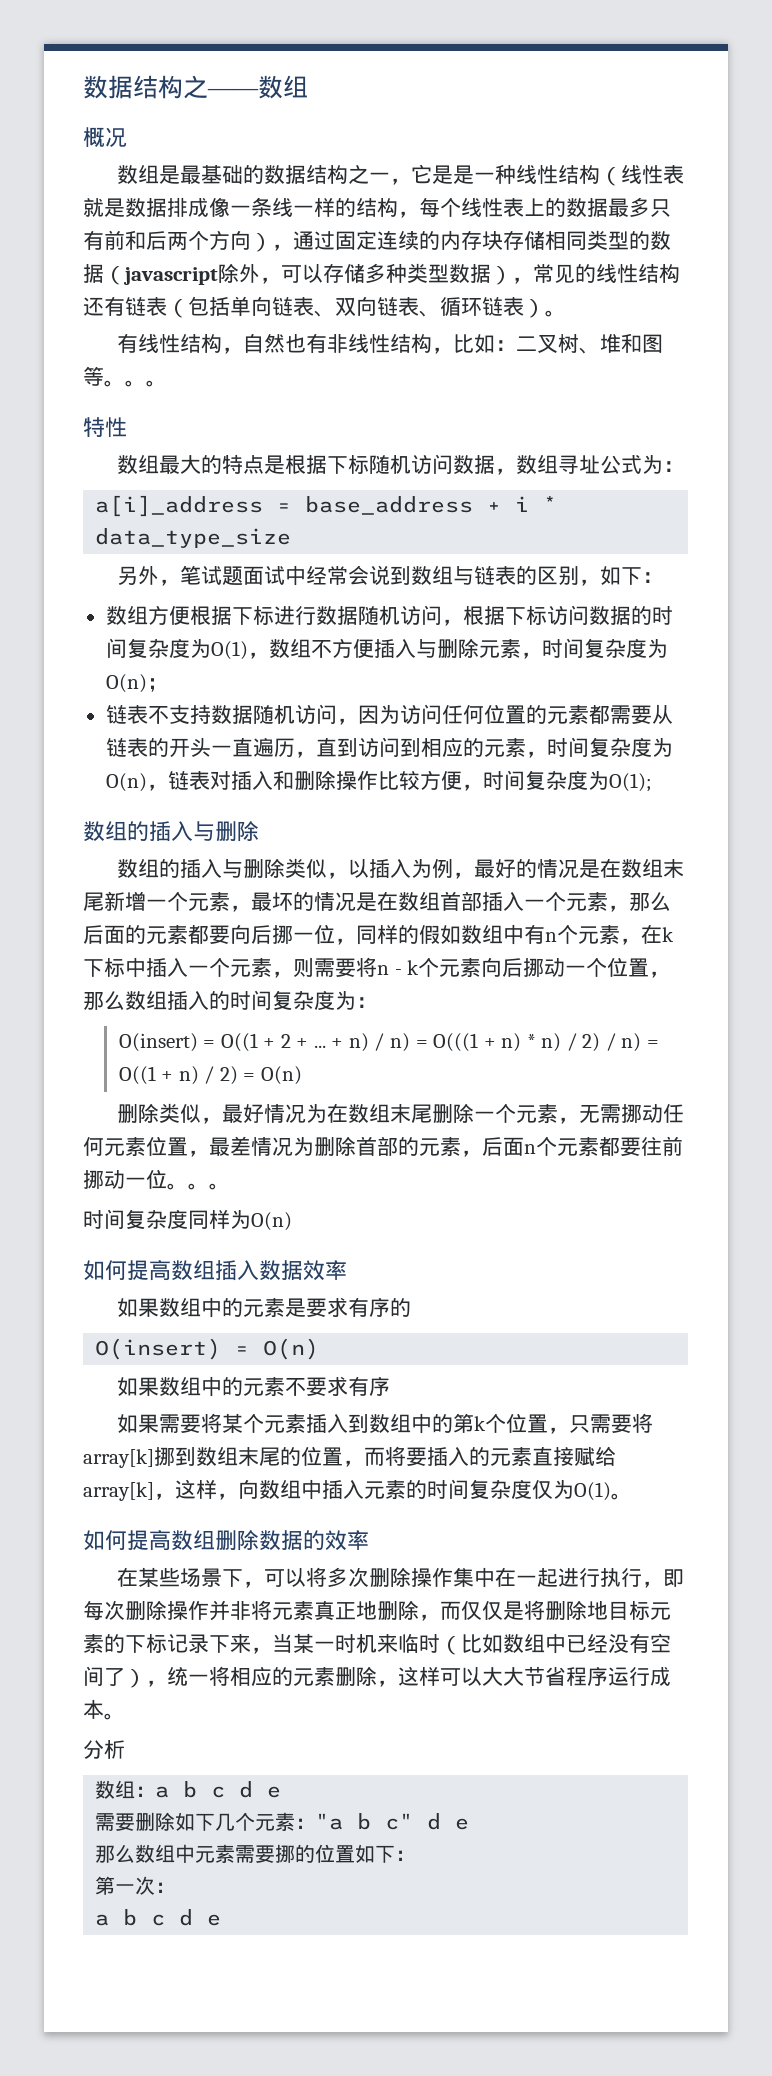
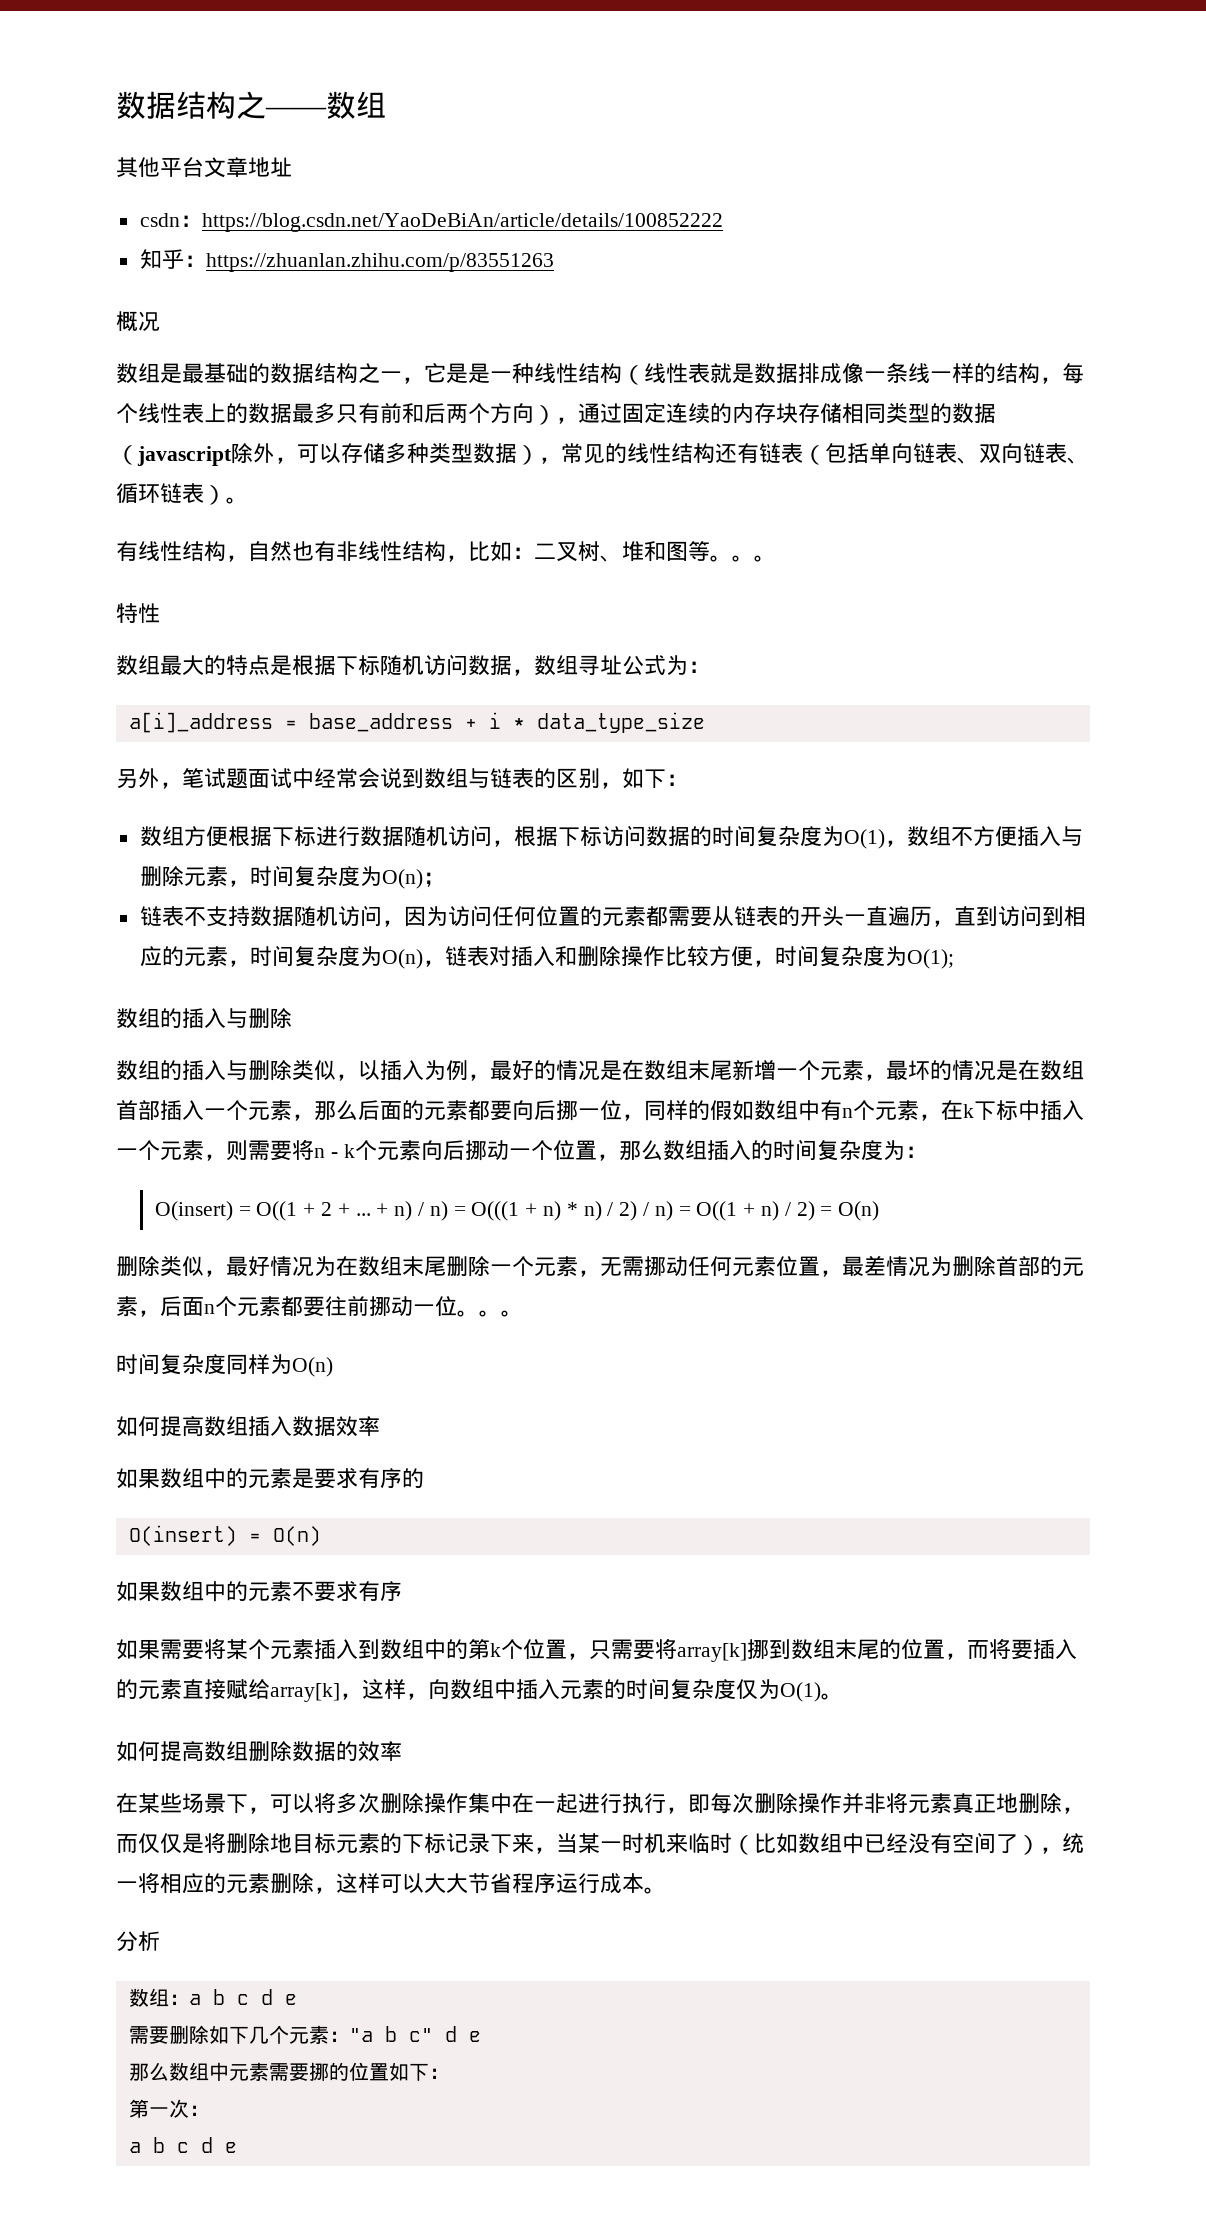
+ 其他平台文章地址
+ csdn：https://blog.csdn.net/YaoDeBiAn/article/details/100852222
+ 知乎：https://zhuanlan.zhihu.com/p/83551263

